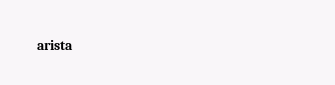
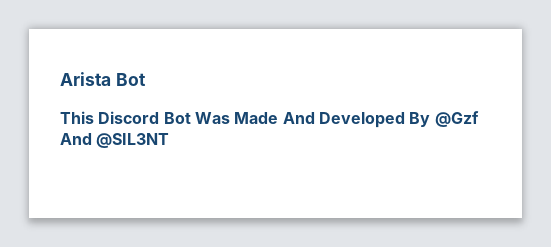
- arista
+ Arista Bot
+ This Discord Bot Was Made And Developed By @Gzf And @SIL3NT

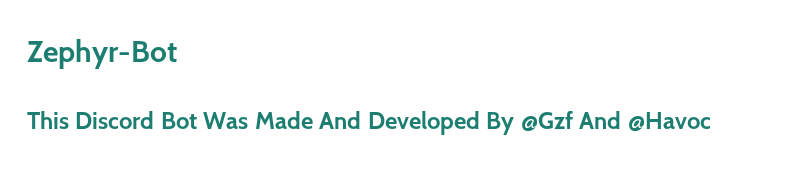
- Arista Bot
+ Zephyr-Bot
- This Discord Bot Was Made And Developed By @Gzf And @SIL3NT
+ This Discord Bot Was Made And Developed By @Gzf And @Havoc

